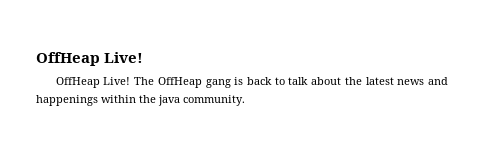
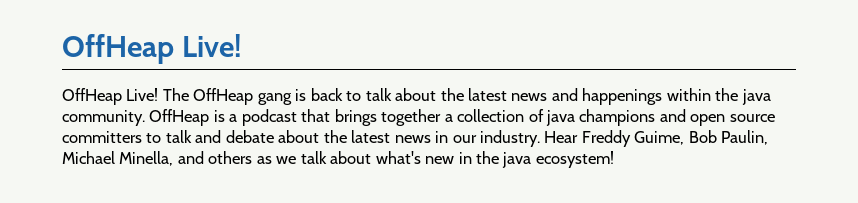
+ OffHeap is a podcast that brings together a collection of java champions and open source committers to talk and debate about the latest news in our industry. Hear Freddy Guime, Bob Paulin, Michael Minella, and others as we talk about what's new in the java ecosystem!

